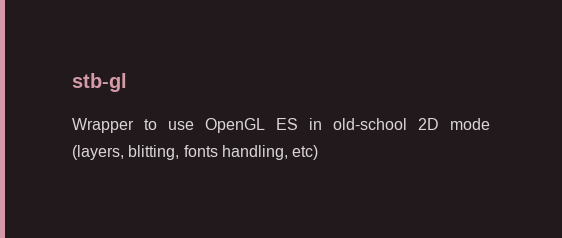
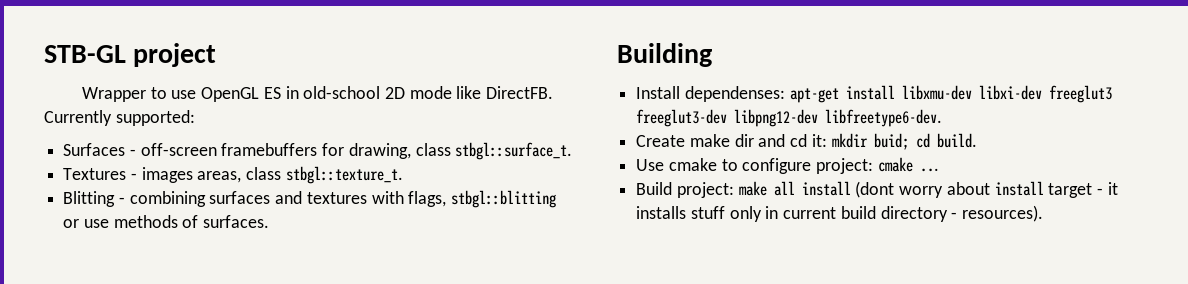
- stb-gl
+ STB-GL project
- Wrapper to use OpenGL ES in old-school 2D mode (layers, blitting, fonts handling, etc)
+ Wrapper to use OpenGL ES in old-school 2D mode like DirectFB. Currently supported:
+ Surfaces - off-screen framebuffers for drawing, class stbgl::surface_t.
+ Textures - images areas, class stbgl::texture_t.
+ Blitting - combining surfaces and textures with flags, stbgl::blitting or use methods of surfaces.
+ Building
+ Install dependenses: apt-get install libxmu-dev libxi-dev freeglut3 freeglut3-dev libpng12-dev libfreetype6-dev.
+ Create make dir and cd it: mkdir buid; cd build.
+ Use cmake to configure project: cmake ...
+ Build project: make all install (dont worry about install target - it installs stuff only in current build directory - resources).

